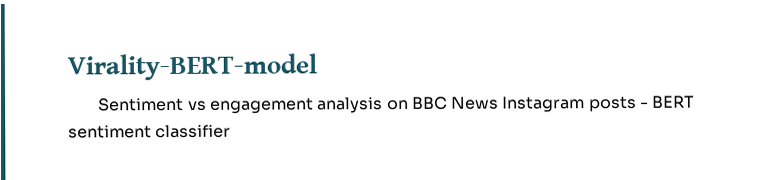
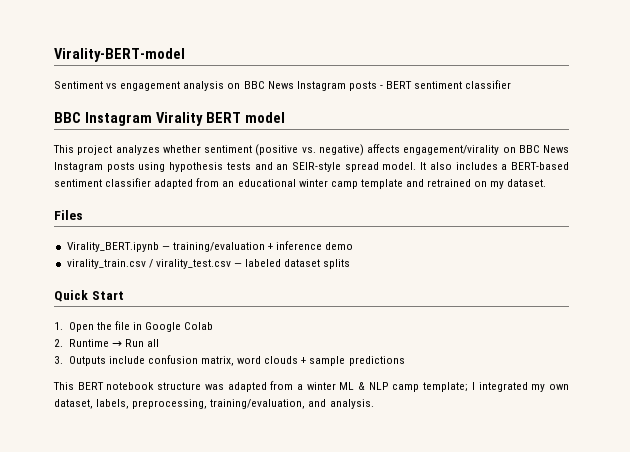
+ BBC Instagram Virality BERT model
+ This project analyzes whether sentiment (positive vs. negative) affects engagement/virality on BBC News Instagram posts using hypothesis tests and an SEIR-style spread model. It also includes a BERT-based sentiment classifier adapted from an educational winter camp template and retrained on my dataset.
+ Files
+ Virality_BERT.ipynb — training/evaluation + inference demo
+ virality_train.csv / virality_test.csv — labeled dataset splits
+ Quick Start
+ 1. Open the file in Google Colab
+ 2. Runtime → Run all
+ 3. Outputs include confusion matrix, word clouds + sample predictions
+ This BERT notebook structure was adapted from a winter ML & NLP camp template; I integrated my own dataset, labels, preprocessing, training/evaluation, and analysis.

